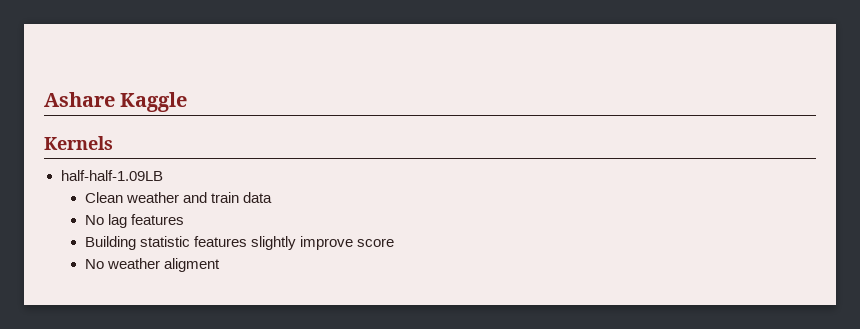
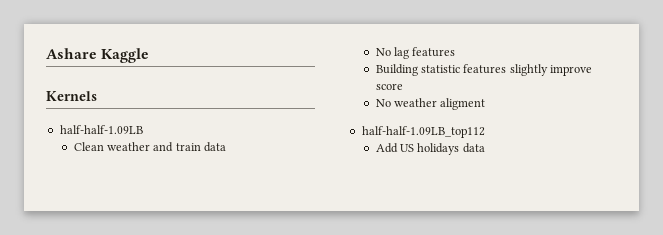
+ half-half-1.09LB_top112
+ Add US holidays data

